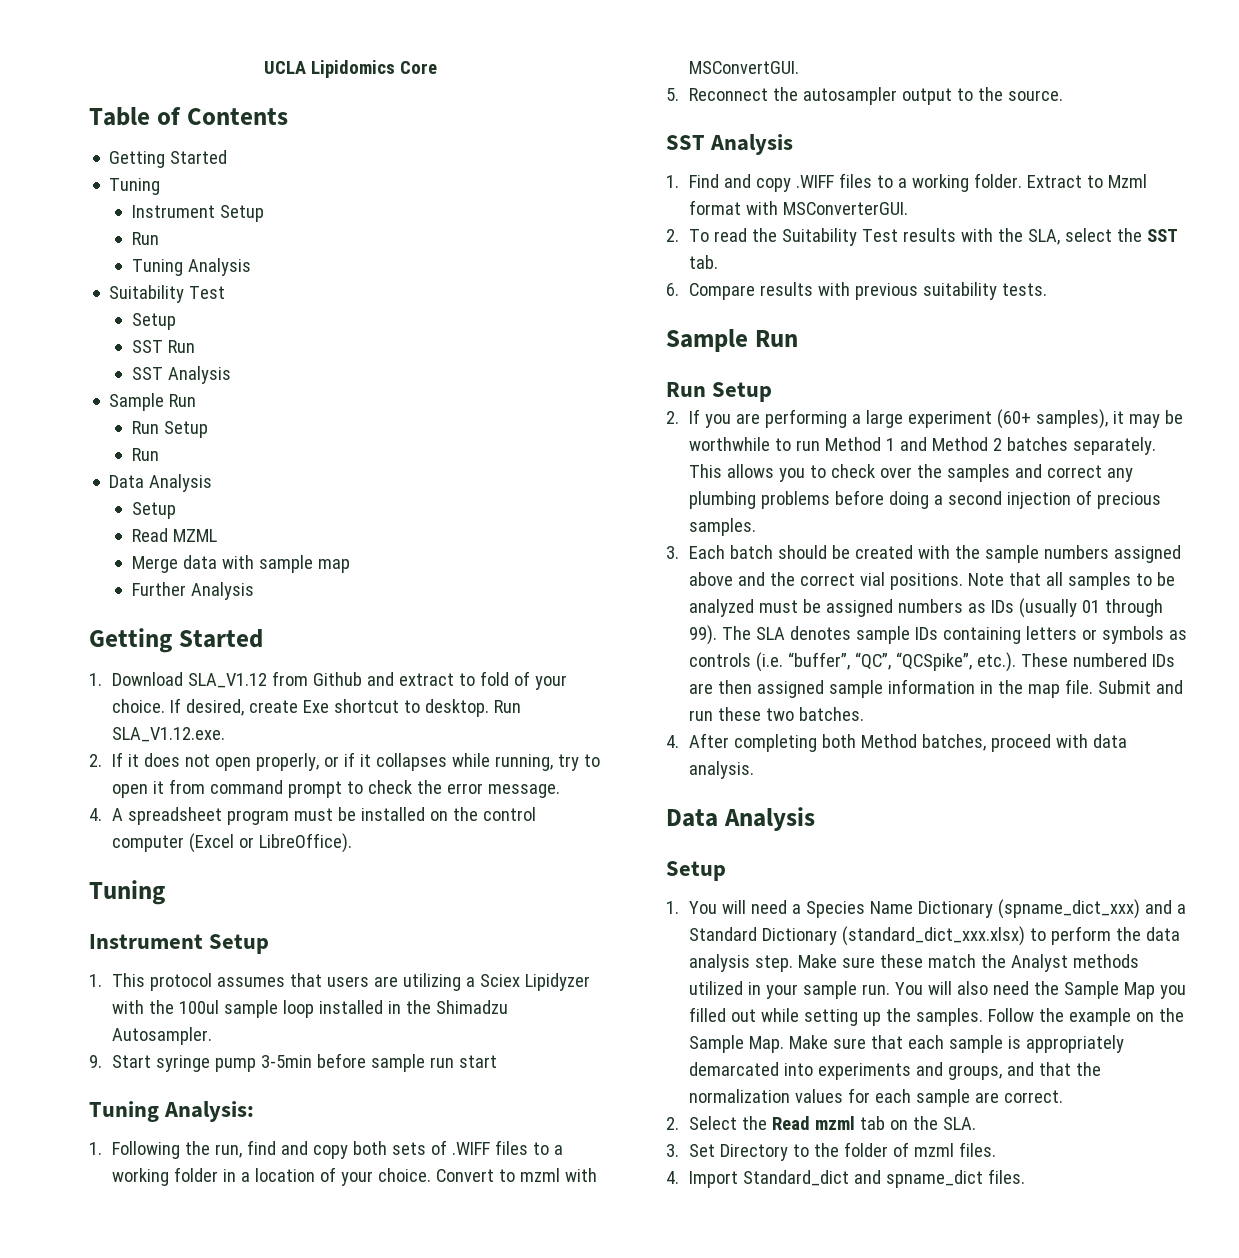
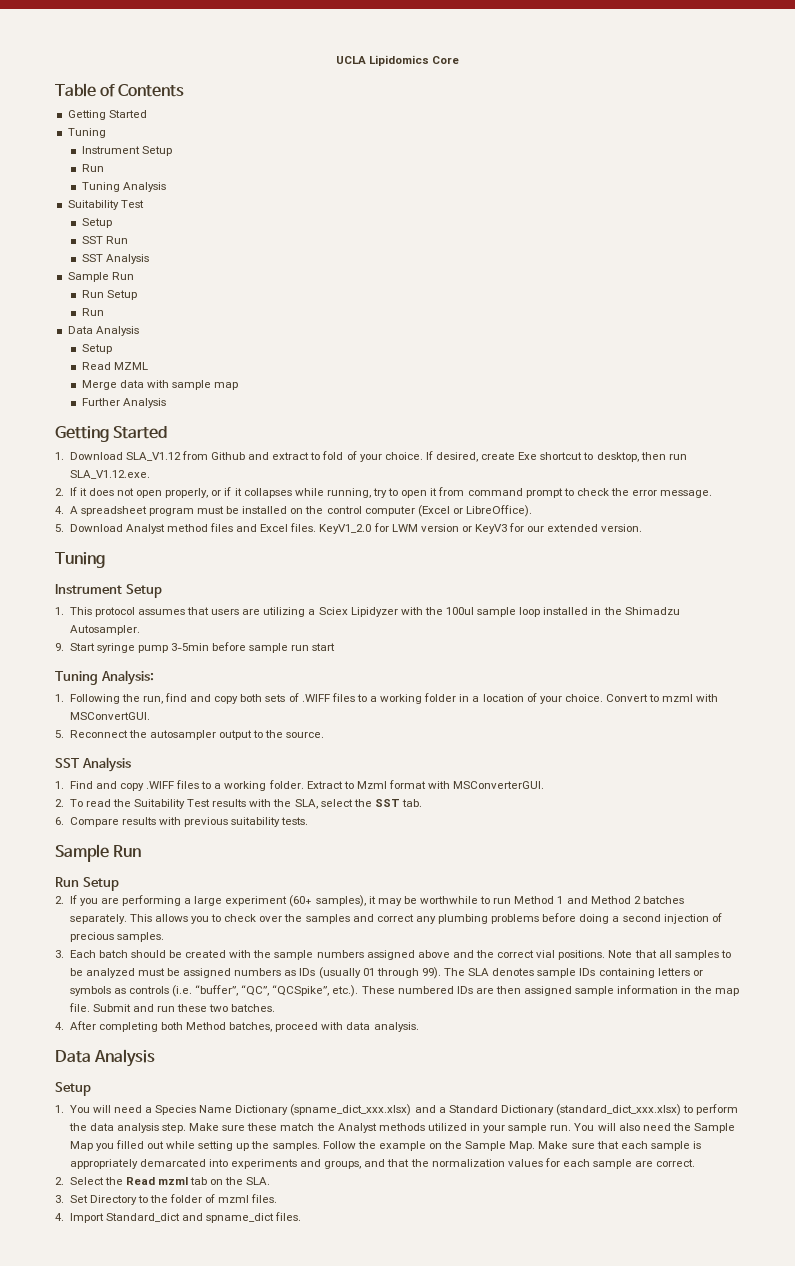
- If desired, create Exe shortcut to desktop. Run SLA_V1.12.exe.
+ If desired, create Exe shortcut to desktop, then run SLA_V1.12.exe.
+ 5. Download Analyst method files and Excel files. KeyV1_2.0 for LWM version or KeyV3 for our extended version.
- 1. You will need a Species Name Dictionary (spname_dict_xxx) and a Standard Dictionary (standard_dict_xxx.xlsx) to perform the data analysis step.
+ 1. You will need a Species Name Dictionary (spname_dict_xxx.xlsx) and a Standard Dictionary (standard_dict_xxx.xlsx) to perform the data analysis step.

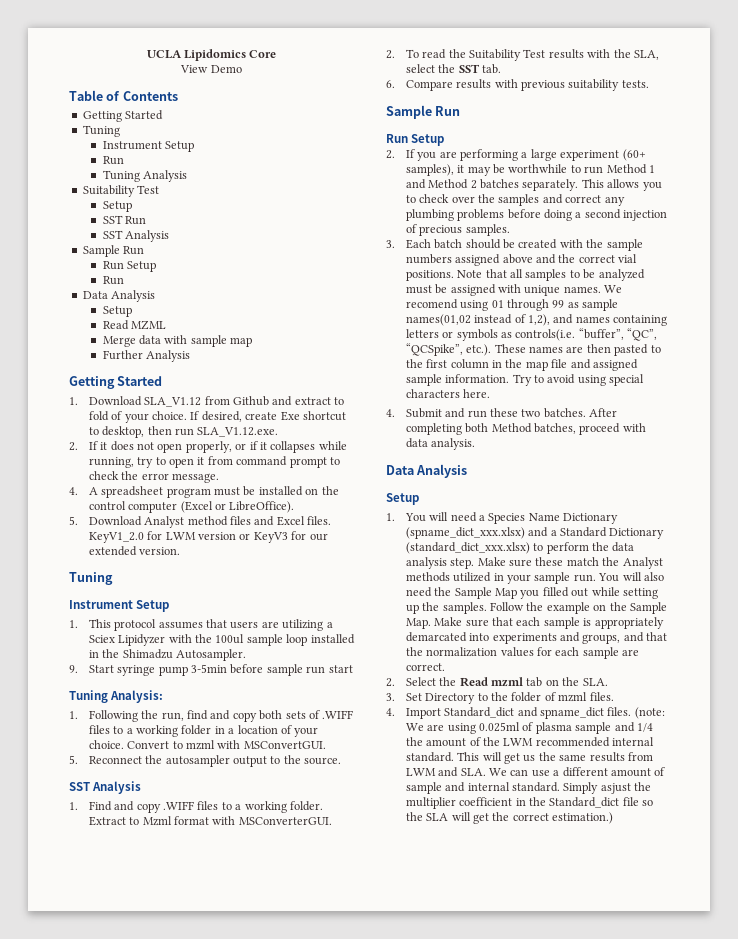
+ View Demo
- Note that all samples to be analyzed must be assigned numbers as IDs (usually 01 through 99). The SLA denotes sample IDs containing letters or symbols as controls (i.e. “buffer”, “QC”, “QCSpike”, etc.). These numbered IDs are then assigned sample information in the map file. Submit and run these two batches.
- 4. After completing both Method batches, proceed with data analysis.
+ Note that all samples to be analyzed must be assigned with unique names. We recomend using 01 through 99 as sample names(01,02 instead of 1,2), and names containing letters or symbols as controls(i.e. “buffer”, “QC”, “QCSpike”, etc.). These names are then pasted to the first column in the map file and assigned sample information. Try to avoid using special characters here.
+ 4. Submit and run these two batches. After completing both Method batches, proceed with data analysis.
+ (note: We are using 0.025ml of plasma sample and 1/4 the amount of the LWM recommended internal standard. This will get us the same results from LWM and SLA. We can use a different amount of sample and internal standard. Simply asjust the multiplier coefficient in the Standard_dict file so the SLA will get the correct estimation.)

